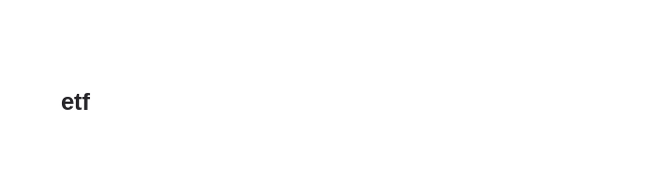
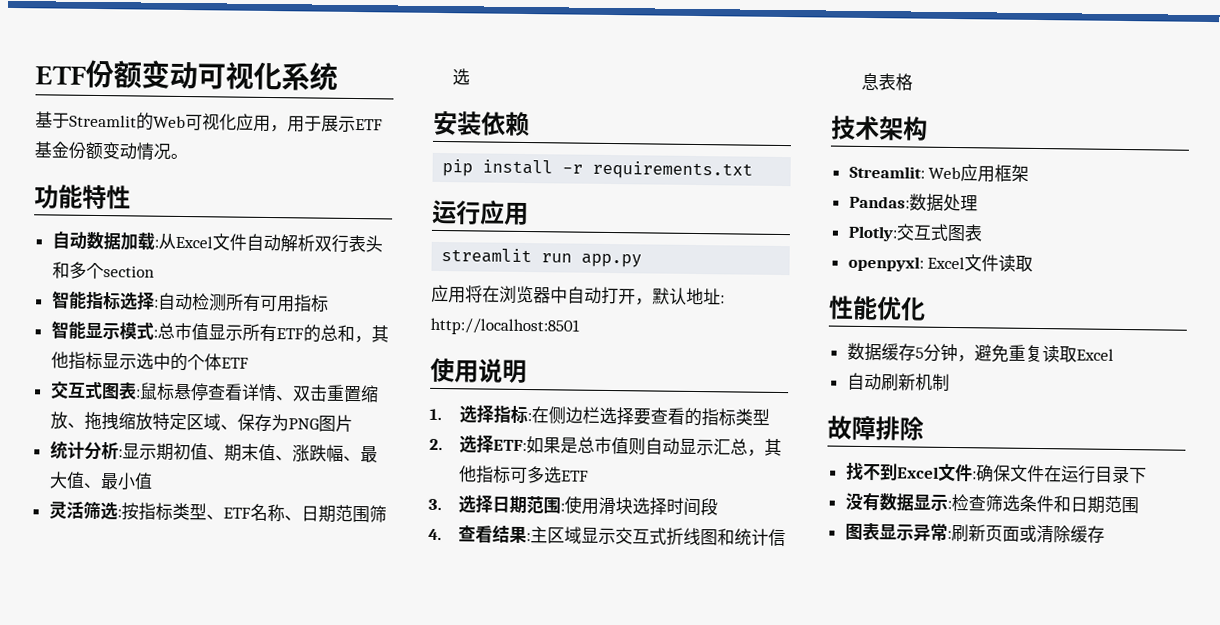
- etf
+ ETF份额变动可视化系统
+ 基于Streamlit的Web可视化应用，用于展示ETF基金份额变动情况。
+ 功能特性
+ 自动数据加载:从Excel文件自动解析双行表头和多个section
+ 智能指标选择:自动检测所有可用指标
+ 智能显示模式:总市值显示所有ETF的总和，其他指标显示选中的个体ETF
+ 交互式图表:鼠标悬停查看详情、双击重置缩放、拖拽缩放特定区域、保存为PNG图片
+ 统计分析:显示期初值、期末值、涨跌幅、最大值、最小值
+ 灵活筛选:按指标类型、ETF名称、日期范围筛选
+ 安装依赖
+ pip install -r requirements.txt
+ 运行应用
+ streamlit run app.py
+ 应用将在浏览器中自动打开，默认地址: http://localhost:8501
+ 使用说明
+ 1.选择指标:在侧边栏选择要查看的指标类型
+ 2.选择ETF:如果是总市值则自动显示汇总，其他指标可多选ETF
+ 3.选择日期范围:使用滑块选择时间段
+ 4.查看结果:主区域显示交互式折线图和统计信息表格
+ 技术架构
+ Streamlit: Web应用框架
+ Pandas:数据处理
+ Plotly:交互式图表
+ openpyxl: Excel文件读取
+ 性能优化
+ 数据缓存5分钟，避免重复读取Excel
+ 自动刷新机制
+ 故障排除
+ 找不到Excel文件:确保文件在运行目录下
+ 没有数据显示:检查筛选条件和日期范围
+ 图表显示异常:刷新页面或清除缓存

